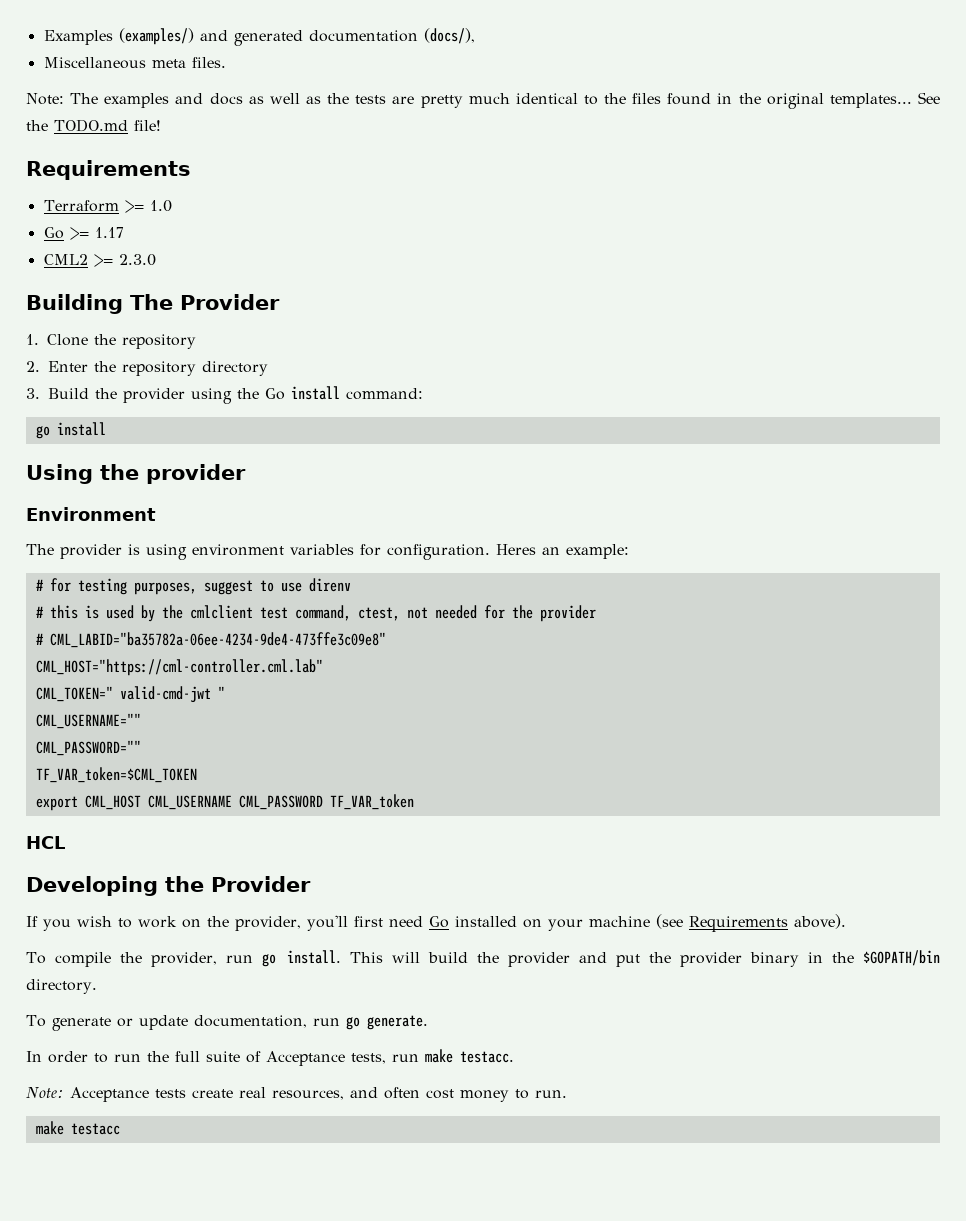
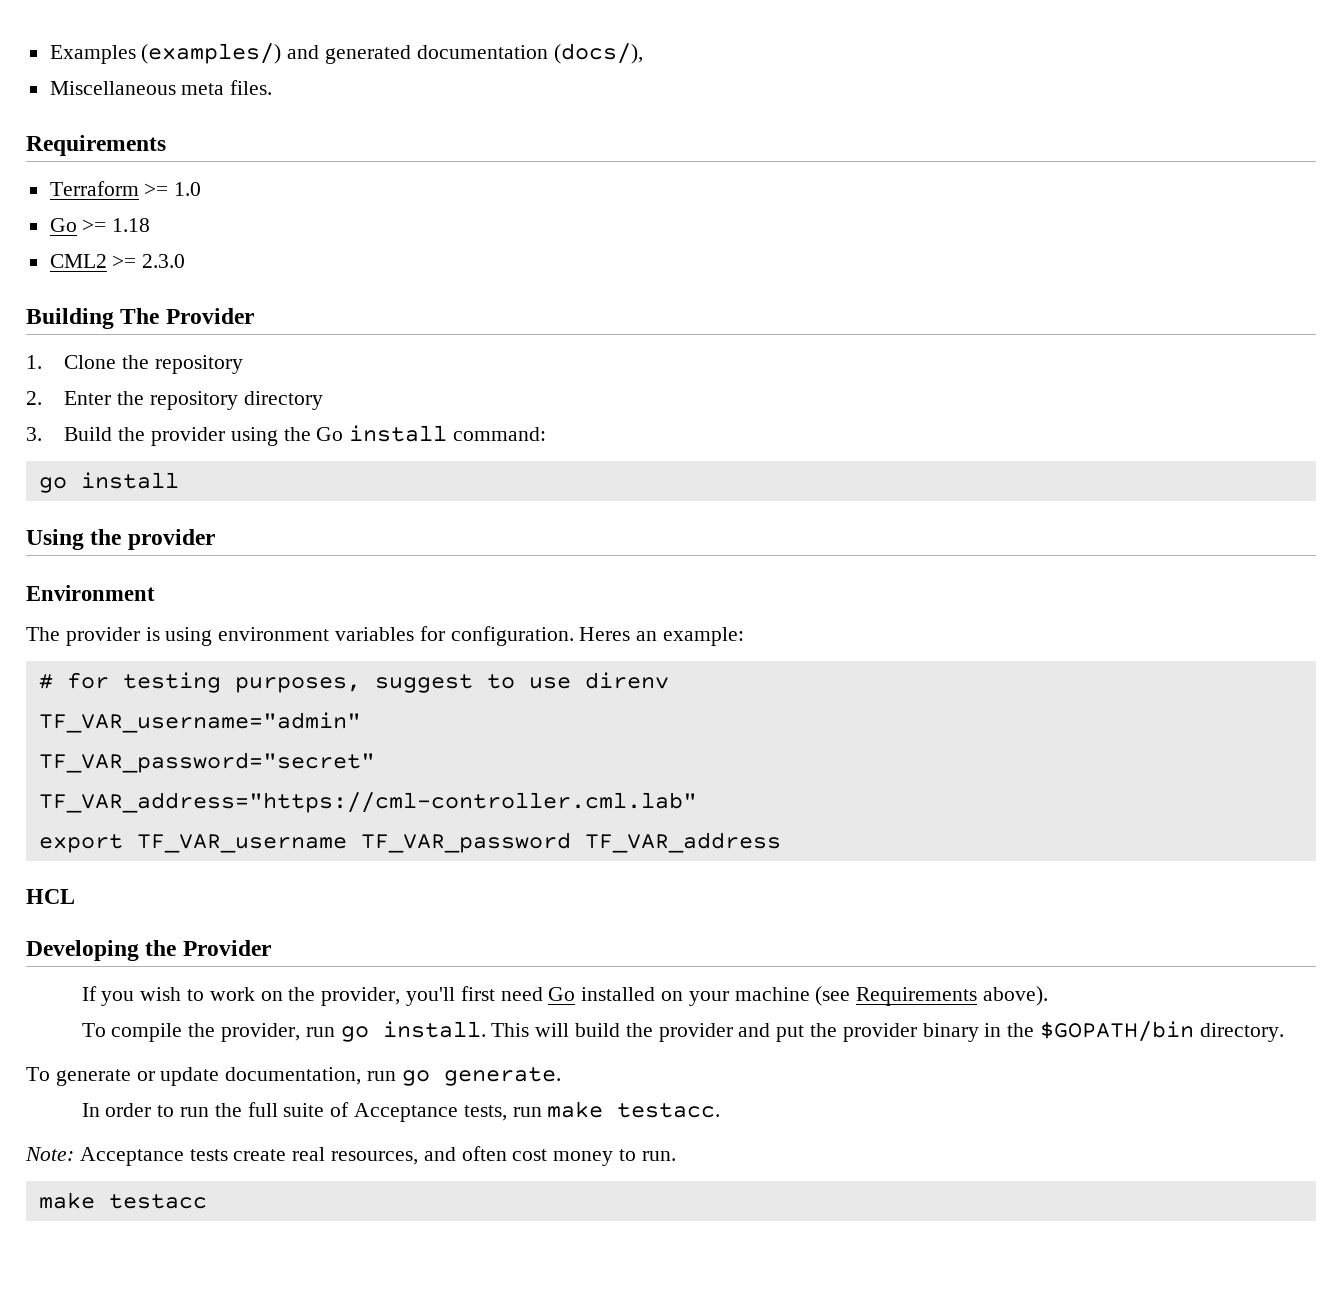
- Note: The examples and docs as well as the tests are pretty much identical to the files found in the original templates... See the TODO.md file!
- Go >= 1.17
+ Go >= 1.18
- # this is used by the cmlclient test command, ctest, not needed for the provider
- # CML_LABID="ba35782a-06ee-4234-9de4-473ffe3c09e8"
- CML_HOST="https://cml-controller.cml.lab"
- CML_TOKEN=" valid-cmd-jwt "
- CML_USERNAME=""
- CML_PASSWORD=""
- TF_VAR_token=$CML_TOKEN
- export CML_HOST CML_USERNAME CML_PASSWORD TF_VAR_token
+ TF_VAR_username="admin"
+ TF_VAR_password="secret"
+ TF_VAR_address="https://cml-controller.cml.lab"
+ export TF_VAR_username TF_VAR_password TF_VAR_address

